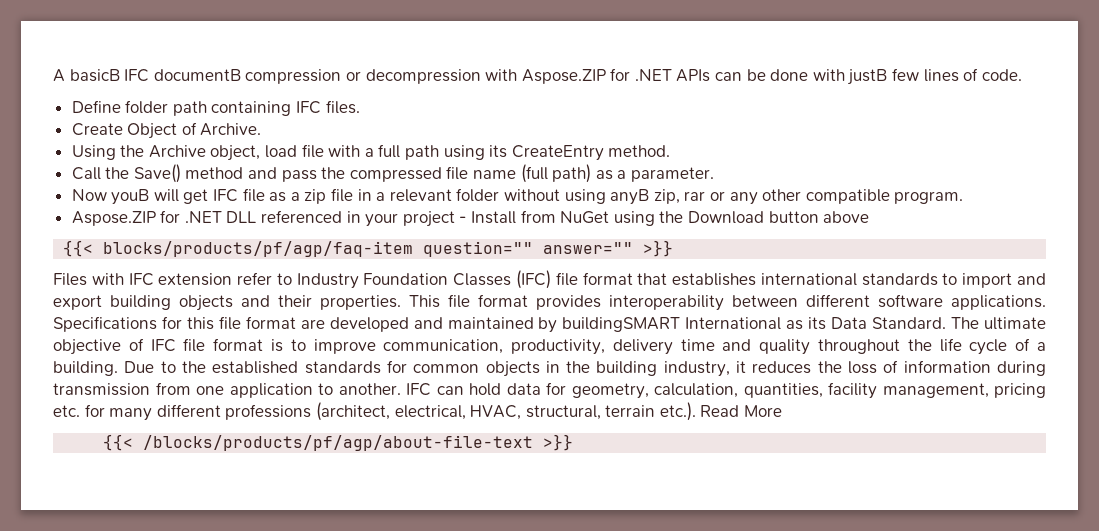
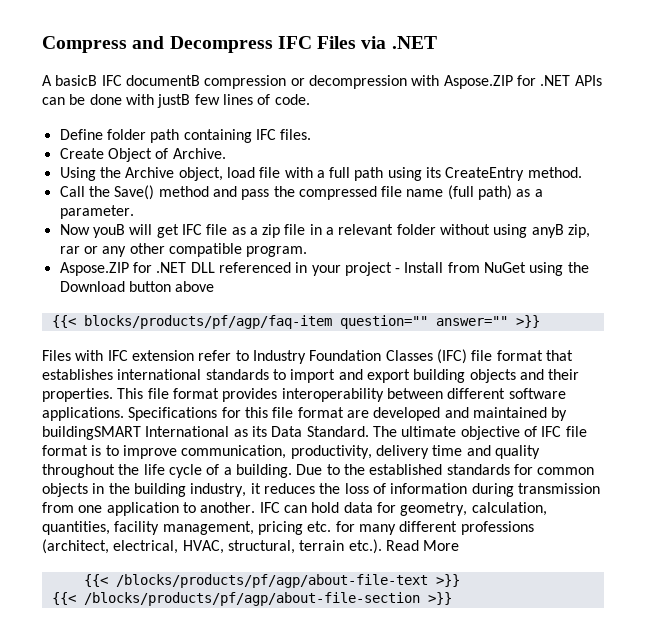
+ Compress and Decompress IFC Files via .NET
+ {{< /blocks/products/pf/agp/about-file-section >}}

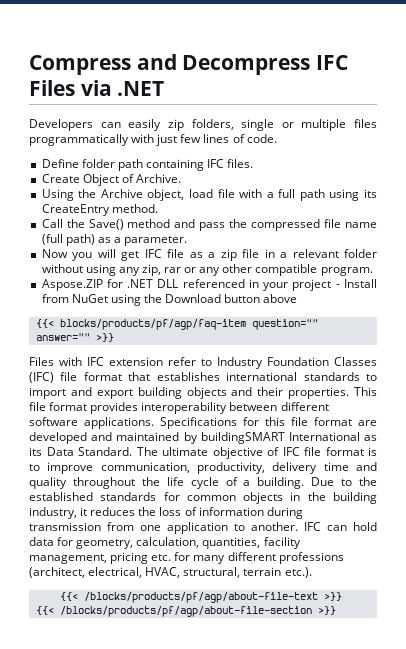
- A basicВ IFC documentВ compression or decompression with Aspose.ZIP for .NET APIs can be done with justВ few lines of code.
+ Developers can easily zip folders, single or multiple files programmatically with just few lines of code.
- Now youВ will get IFC file as a zip file in a relevant folder without using anyВ zip, rar or any other compatible program.
+ Now you will get IFC file as a zip file in a relevant folder without using any zip, rar or any other compatible program.
- IFC can hold data for geometry, calculation, quantities, facility management, pricing etc. for many different professions (architect, electrical, HVAC, structural, terrain etc.). Read More
+ IFC can hold data for geometry, calculation, quantities, facility management, pricing etc. for many different professions (architect, electrical, HVAC, structural, terrain etc.).

